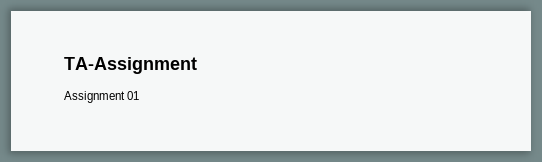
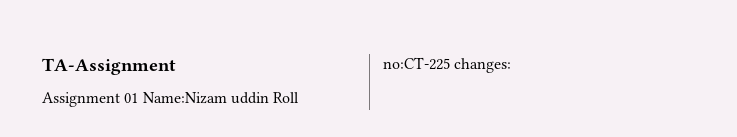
- Assignment 01
+ Assignment 01 Name:Nizam uddin Roll no:CT-225 changes:

